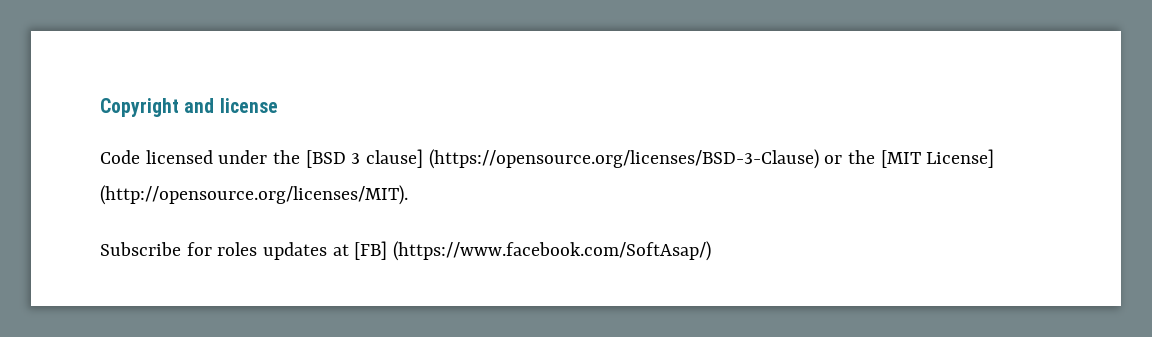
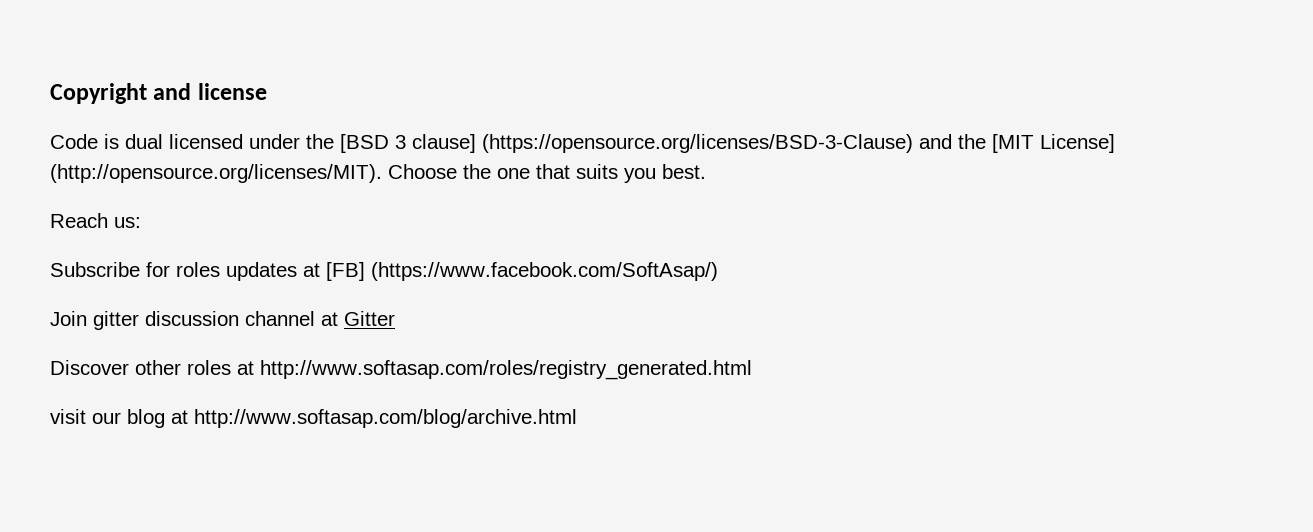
- Code licensed under the [BSD 3 clause] (https://opensource.org/licenses/BSD-3-Clause) or the [MIT License] (http://opensource.org/licenses/MIT).
+ Code is dual licensed under the [BSD 3 clause] (https://opensource.org/licenses/BSD-3-Clause) and the [MIT License] (http://opensource.org/licenses/MIT). Choose the one that suits you best.
+ Reach us:
+ Join gitter discussion channel at Gitter
+ Discover other roles at http://www.softasap.com/roles/registry_generated.html
+ visit our blog at http://www.softasap.com/blog/archive.html

